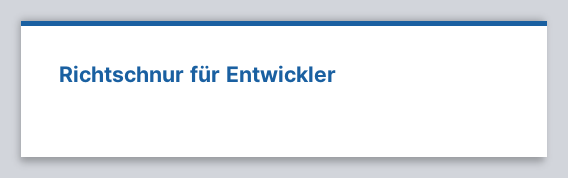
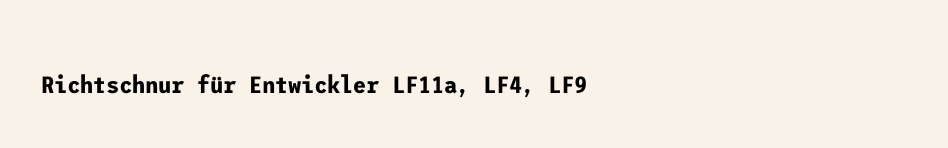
- Richtschnur für Entwickler
+ Richtschnur für Entwickler LF11a, LF4, LF9

